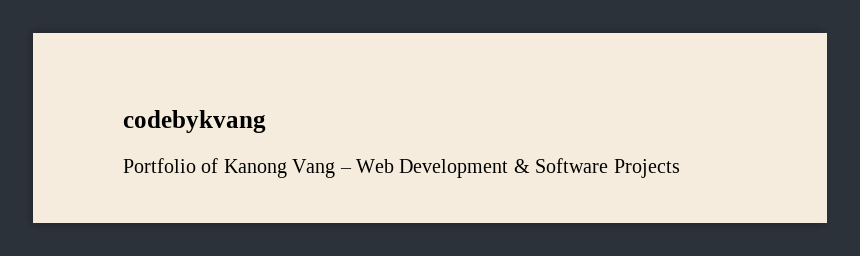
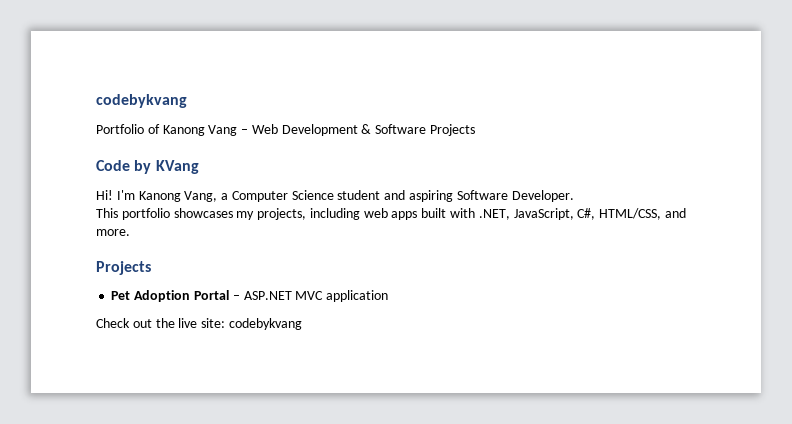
+ Code by KVang
+ Hi! I'm Kanong Vang, a Computer Science student and aspiring Software Developer.
+ This portfolio showcases my projects, including web apps built with .NET, JavaScript, C#, HTML/CSS, and more.
+ Projects
+ Pet Adoption Portal – ASP.NET MVC application
+ Check out the live site: codebykvang

